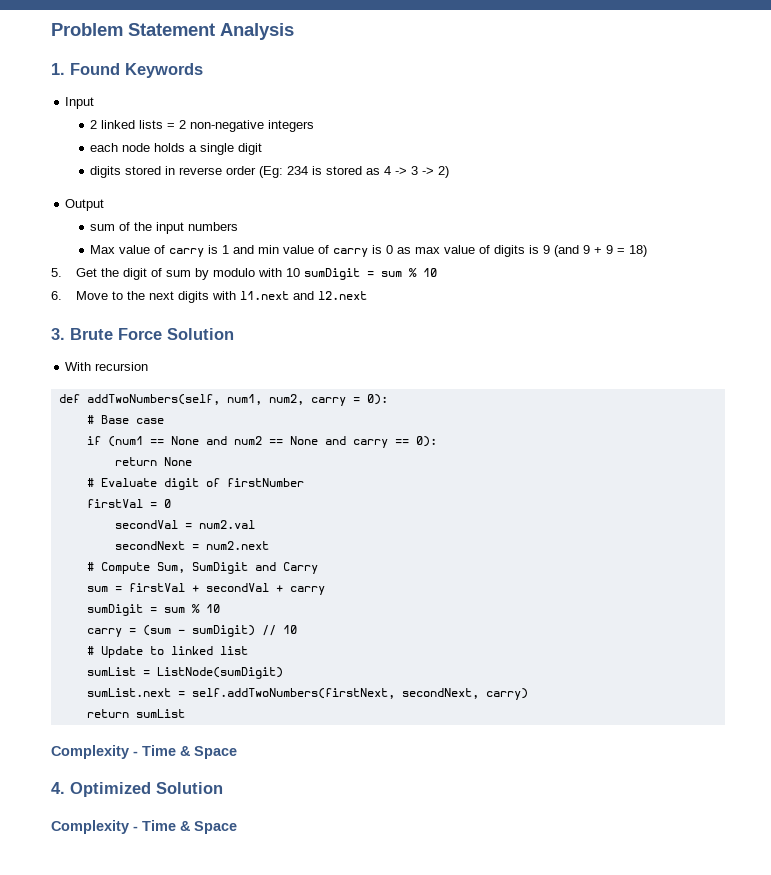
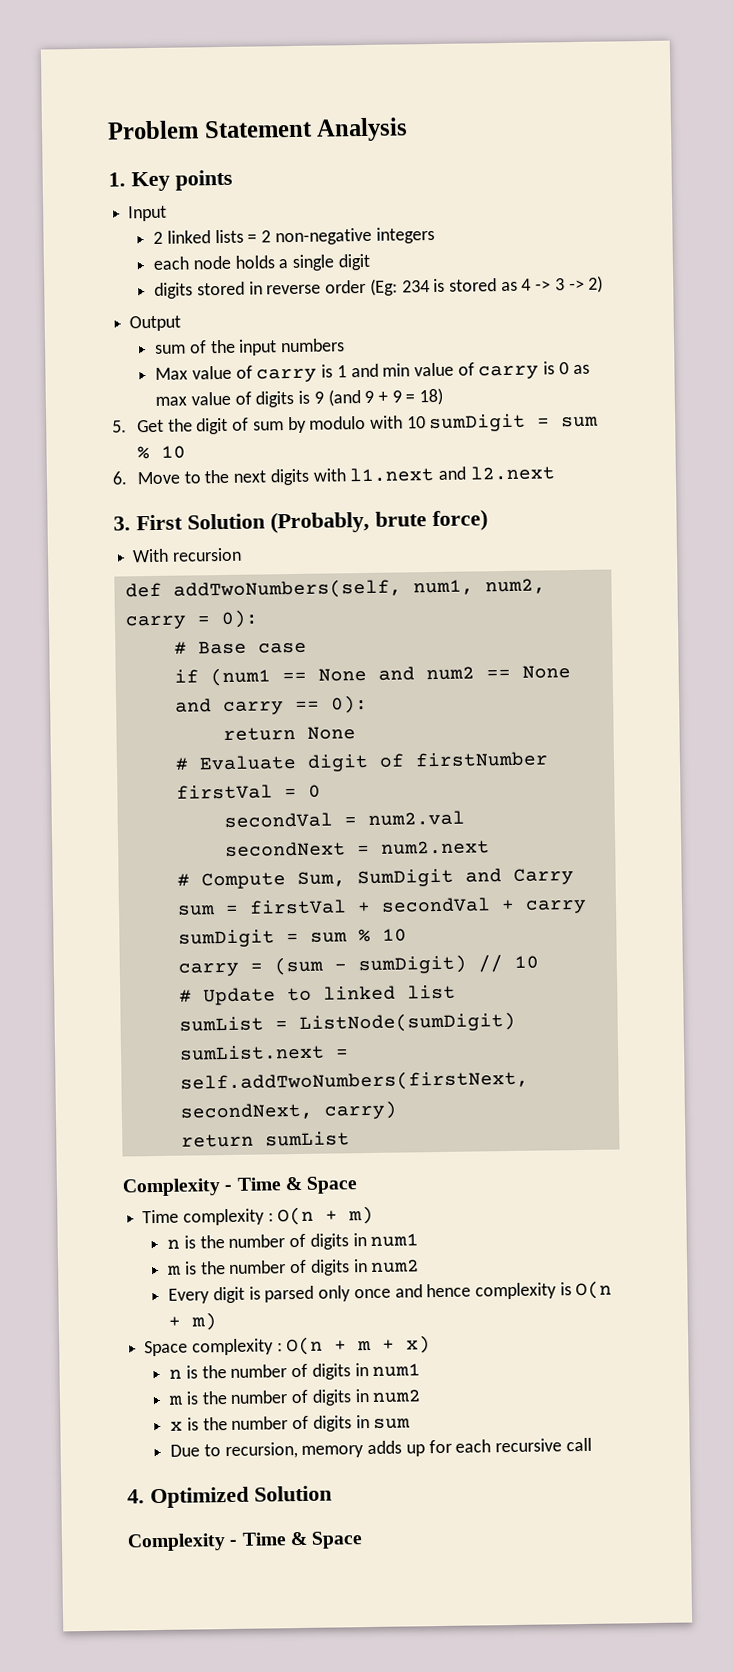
- 1. Found Keywords
+ 1. Key points
- 3. Brute Force Solution
+ 3. First Solution (Probably, brute force)
+ Time complexity : O(n + m)
+ n is the number of digits in num1
+ m is the number of digits in num2
+ Every digit is parsed only once and hence complexity is O(n + m)
+ Space complexity : O(n + m + x)
+ n is the number of digits in num1
+ m is the number of digits in num2
+ x is the number of digits in sum
+ Due to recursion, memory adds up for each recursive call

